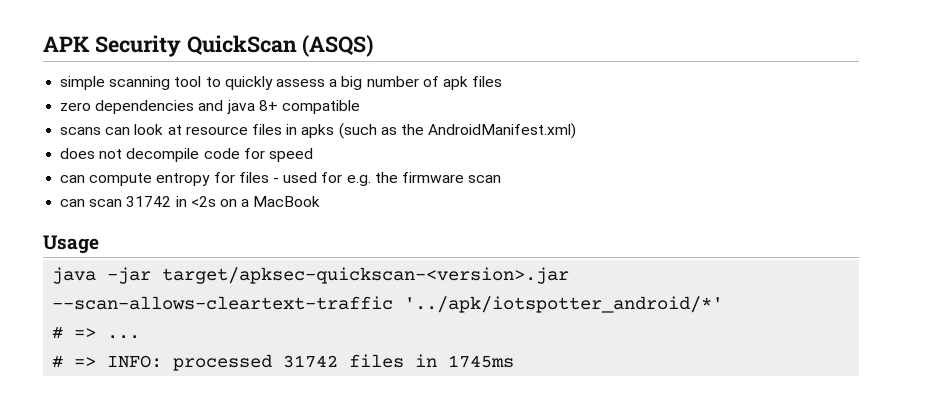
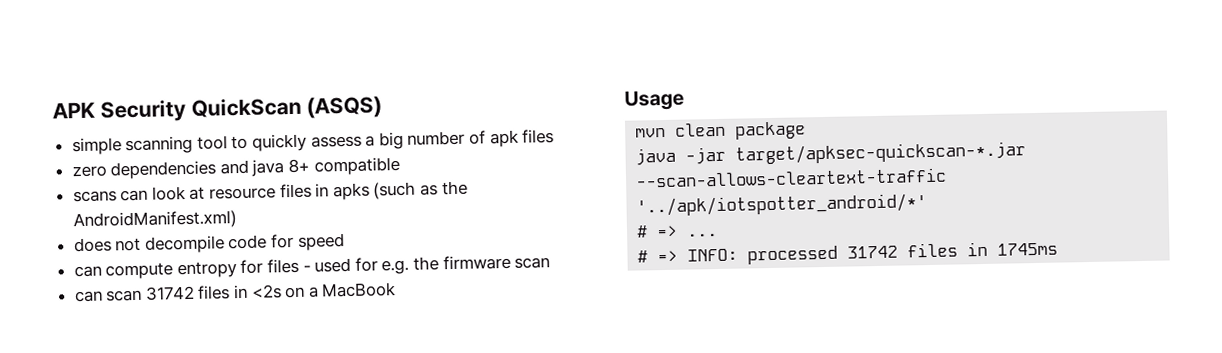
- can scan 31742 in <2s on a MacBook
+ can scan 31742 files in <2s on a MacBook
+ mvn clean package
- java -jar target/apksec-quickscan-<version>.jar --scan-allows-cleartext-traffic '../apk/iotspotter_android/*'
+ java -jar target/apksec-quickscan-*.jar --scan-allows-cleartext-traffic '../apk/iotspotter_android/*'

